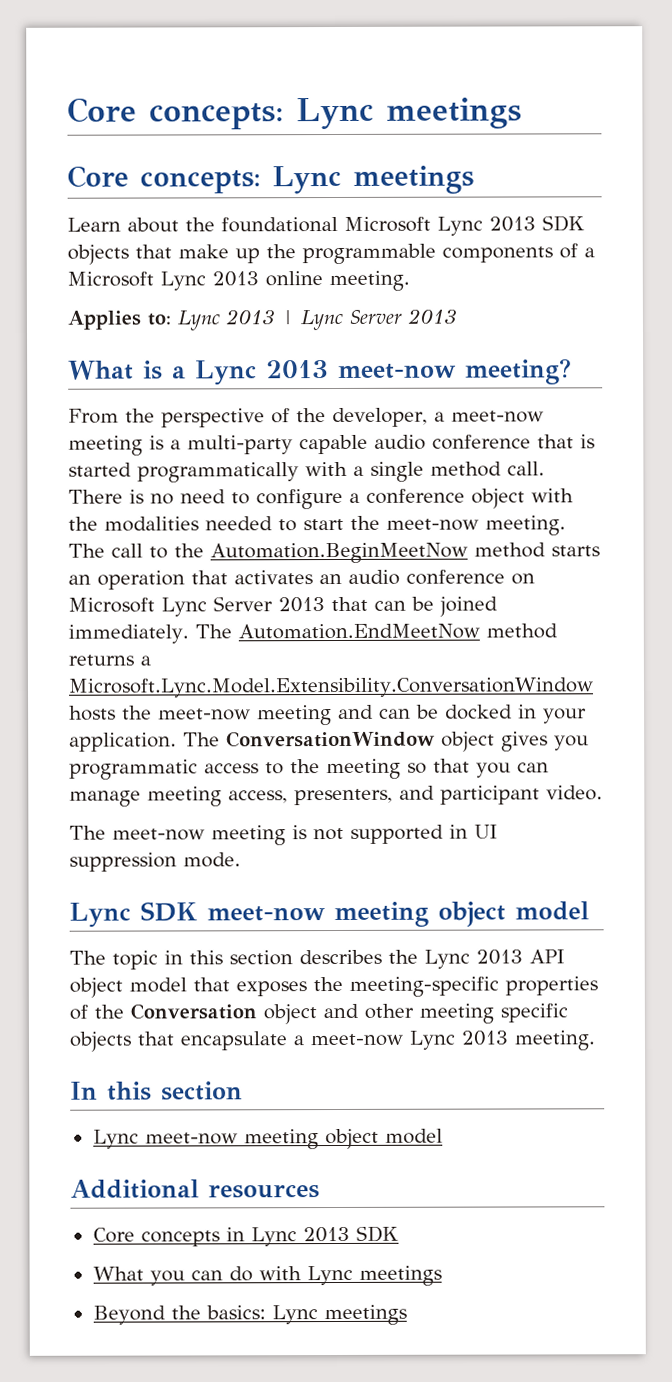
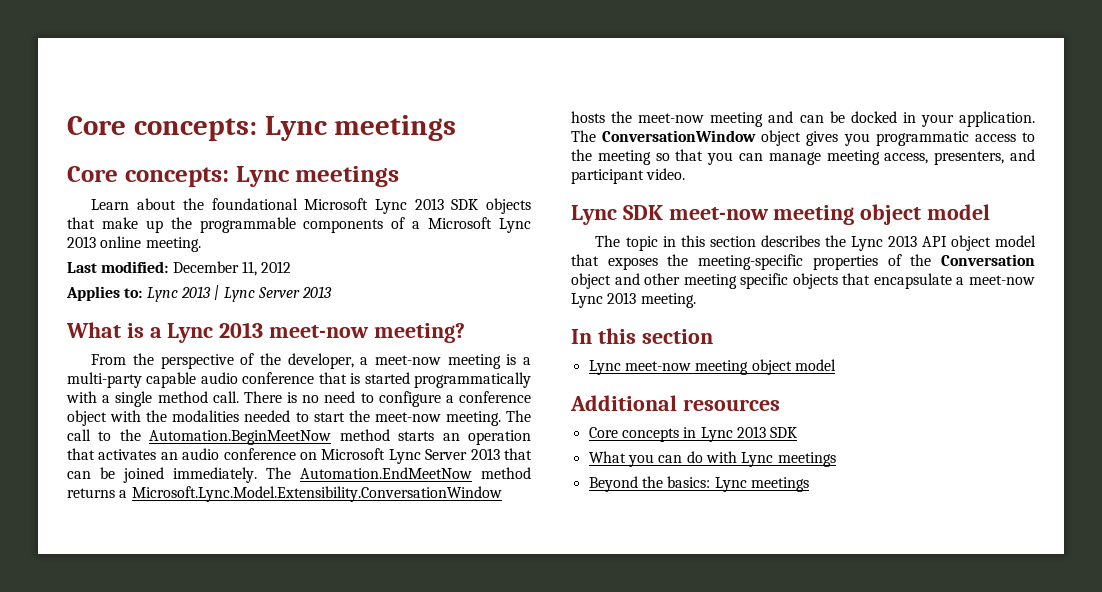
+ Last modified: December 11, 2012
- The meet-now meeting is not supported in UI suppression mode.

